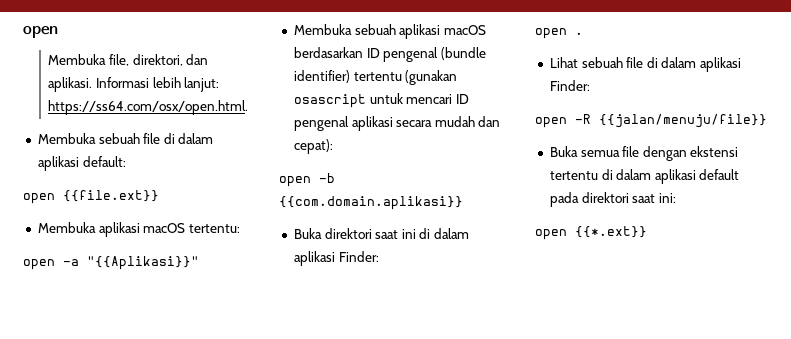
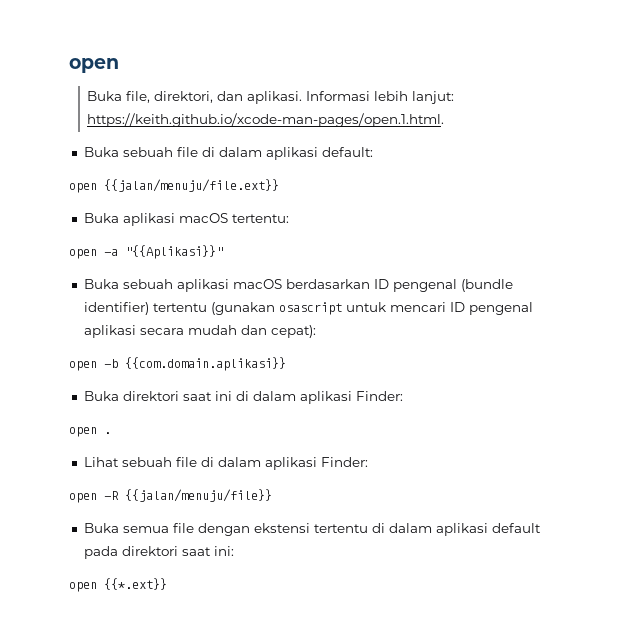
- Membuka file, direktori, dan aplikasi.
+ Buka file, direktori, dan aplikasi.
- Informasi lebih lanjut: https://ss64.com/osx/open.html.
- Membuka sebuah file di dalam aplikasi default:
+ Informasi lebih lanjut: https://keith.github.io/xcode-man-pages/open.1.html.
+ Buka sebuah file di dalam aplikasi default:
- open {{file.ext}}
- Membuka aplikasi macOS tertentu:
+ open {{jalan/menuju/file.ext}}
+ Buka aplikasi macOS tertentu:
- Membuka sebuah aplikasi macOS berdasarkan ID pengenal (bundle identifier) tertentu (gunakan osascript untuk mencari ID pengenal aplikasi secara mudah dan cepat):
+ Buka sebuah aplikasi macOS berdasarkan ID pengenal (bundle identifier) tertentu (gunakan osascript untuk mencari ID pengenal aplikasi secara mudah dan cepat):

